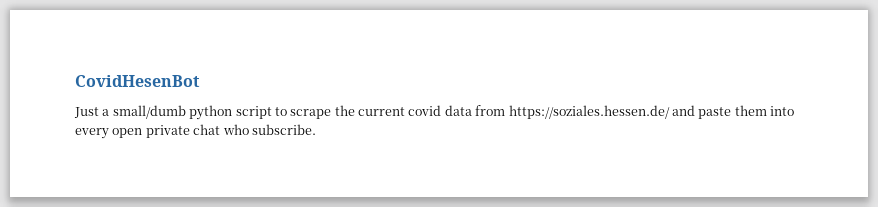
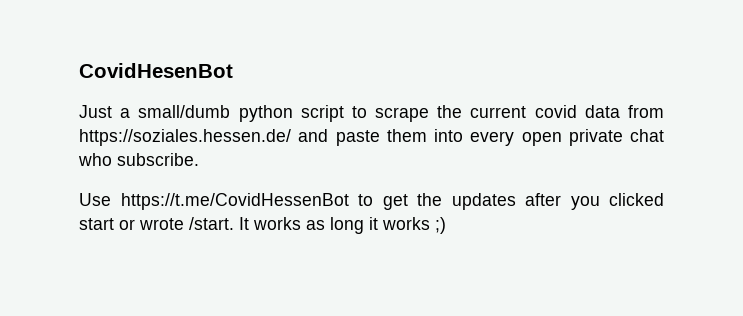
+ Use https://t.me/CovidHessenBot to get the updates after you clicked start or wrote /start. It works as long it works ;)

